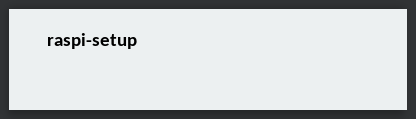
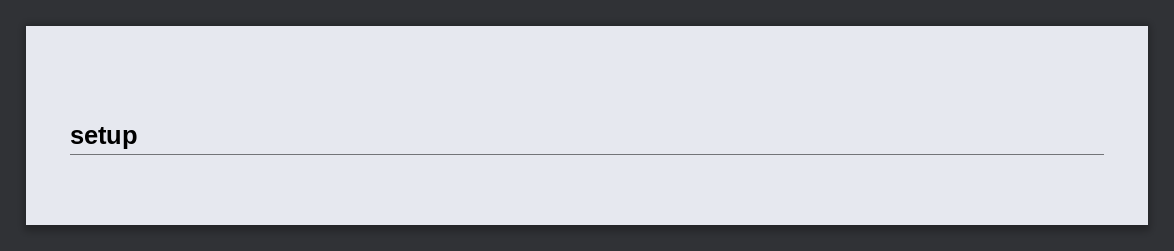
- raspi-setup
+ setup

